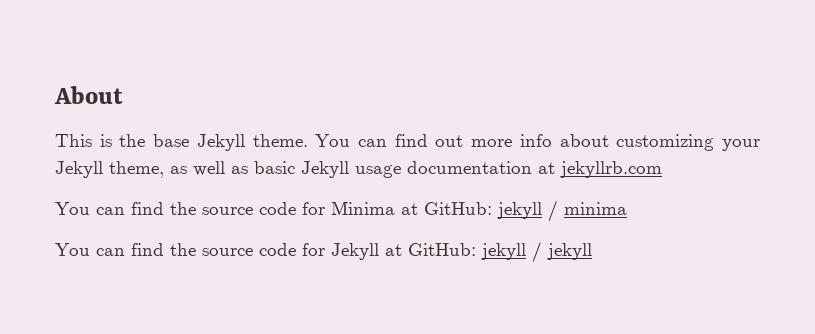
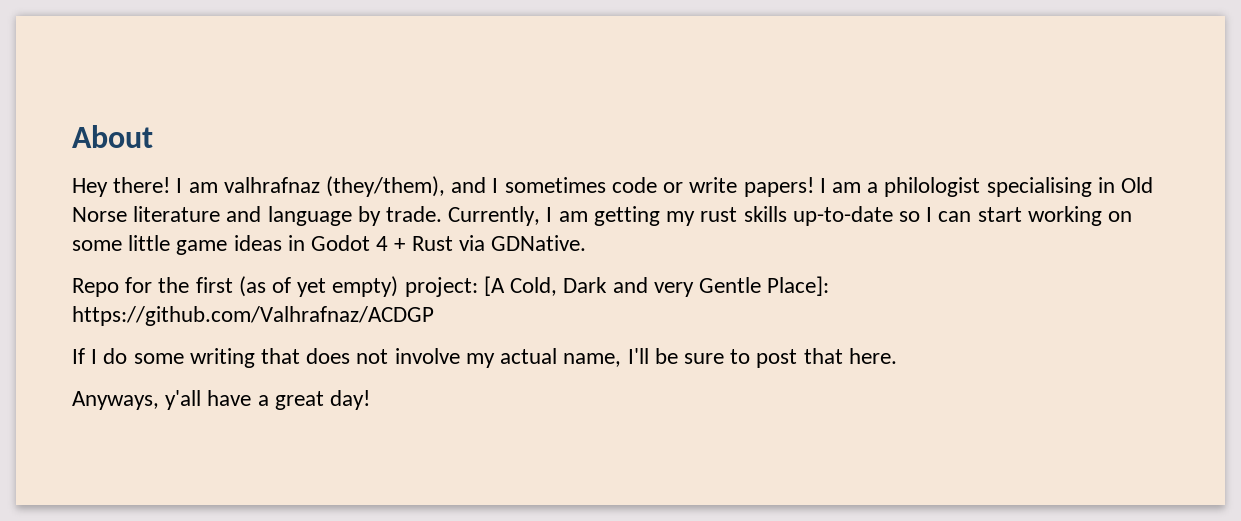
- This is the base Jekyll theme. You can find out more info about customizing your Jekyll theme, as well as basic Jekyll usage documentation at jekyllrb.com
- You can find the source code for Minima at GitHub: jekyll / minima
- You can find the source code for Jekyll at GitHub: jekyll / jekyll
+ Hey there! I am valhrafnaz (they/them), and I sometimes code or write papers! I am a philologist specialising in Old Norse literature and language by trade. Currently, I am getting my rust skills up-to-date so I can start working on some little game ideas in Godot 4 + Rust via GDNative.
+ Repo for the first (as of yet empty) project: [A Cold, Dark and very Gentle Place]: https://github.com/Valhrafnaz/ACDGP
+ If I do some writing that does not involve my actual name, I'll be sure to post that here.
+ Anyways, y'all have a great day!

